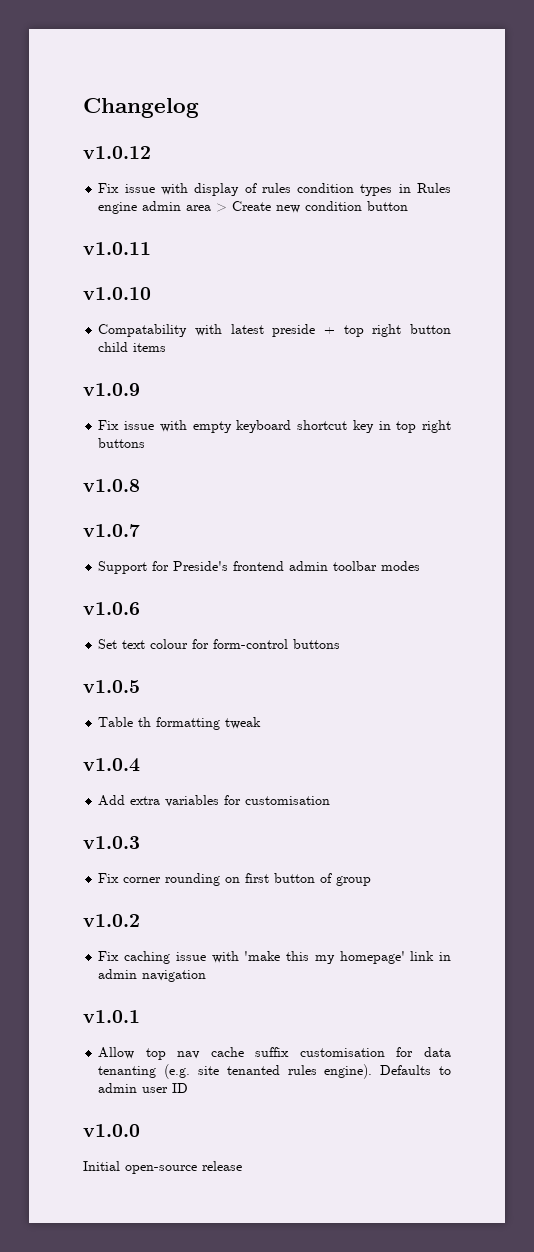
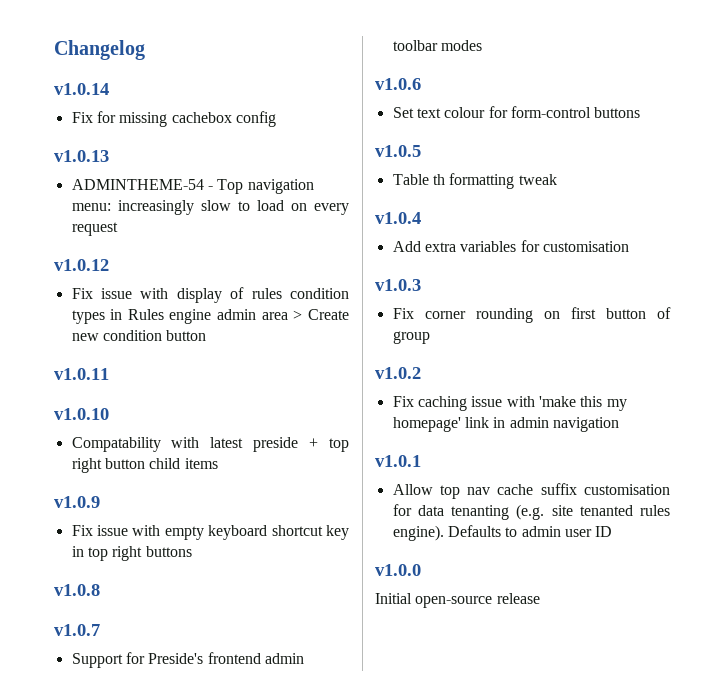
+ v1.0.14
+ Fix for missing cachebox config
+ v1.0.13
+ ADMINTHEME-54 - Top navigation menu: increasingly slow to load on every request

